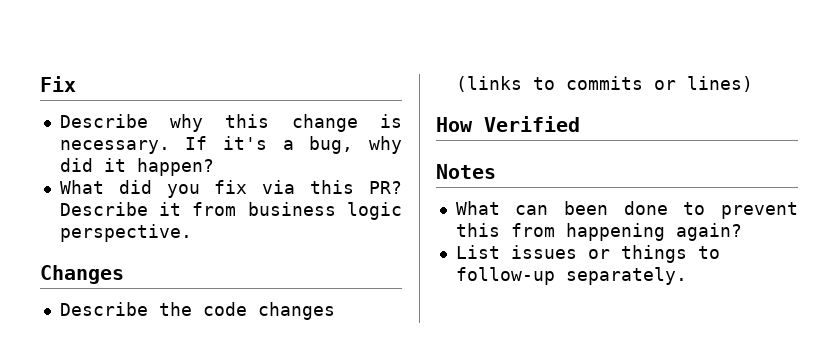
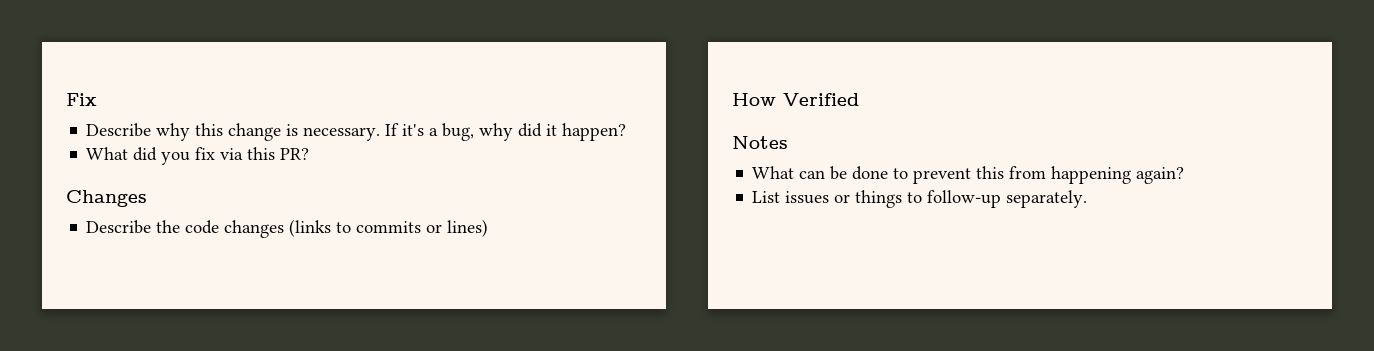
- Describe it from business logic perspective.
- What can been done to prevent this from happening again?
+ What can be done to prevent this from happening again?

